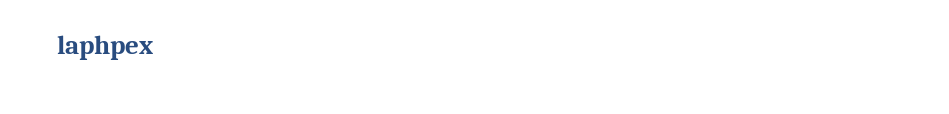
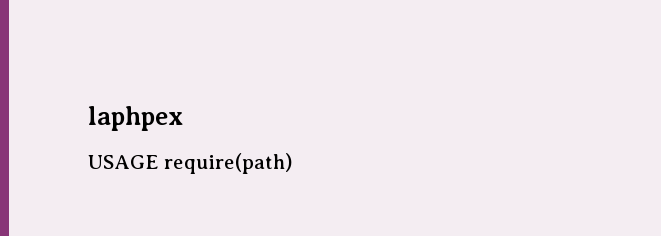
+ USAGE require(path)

